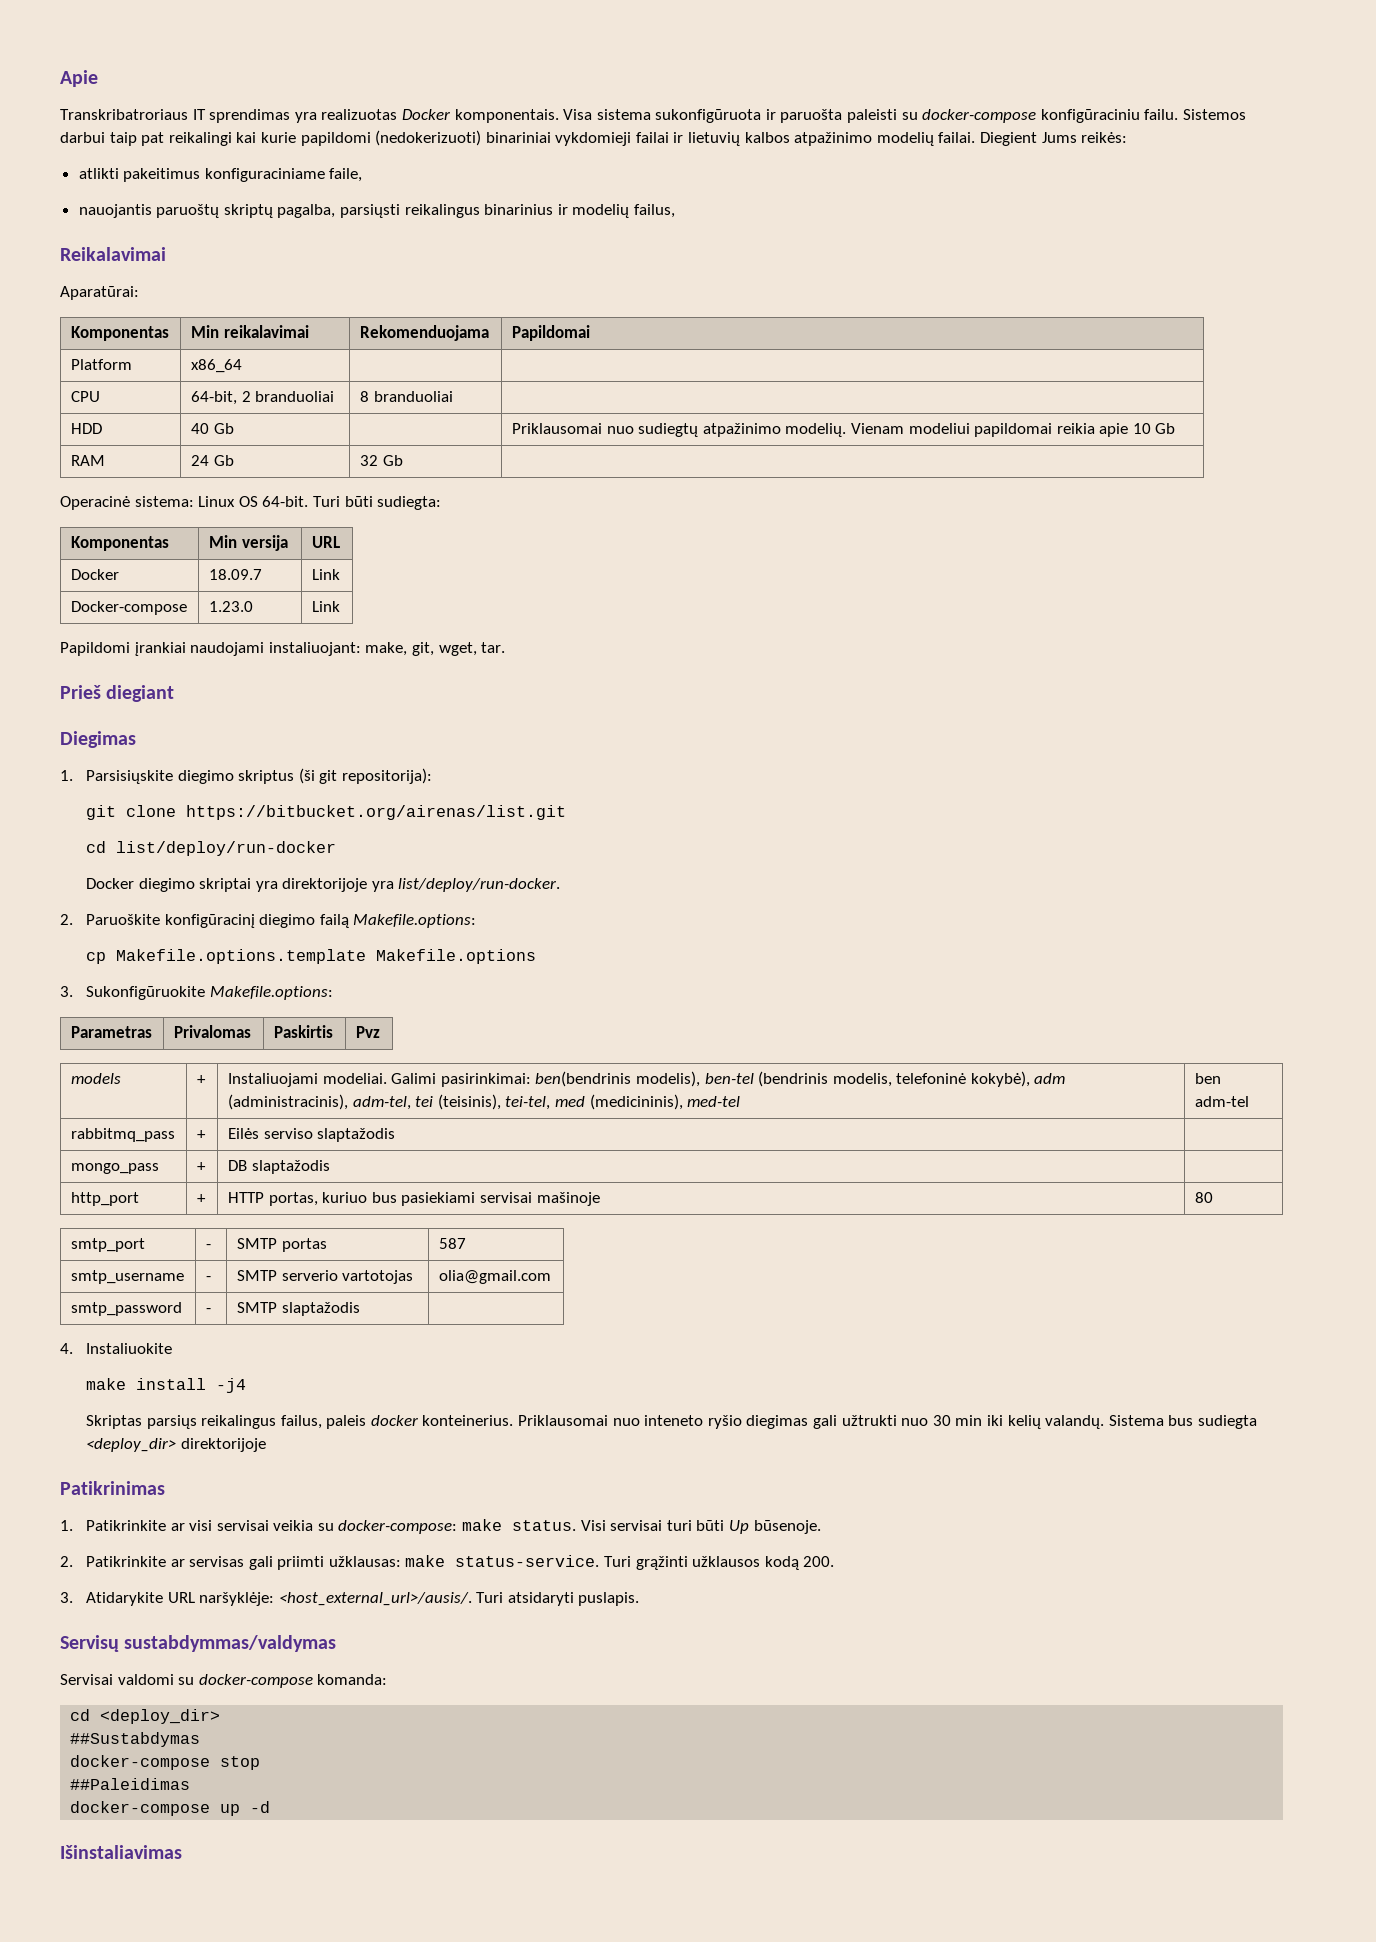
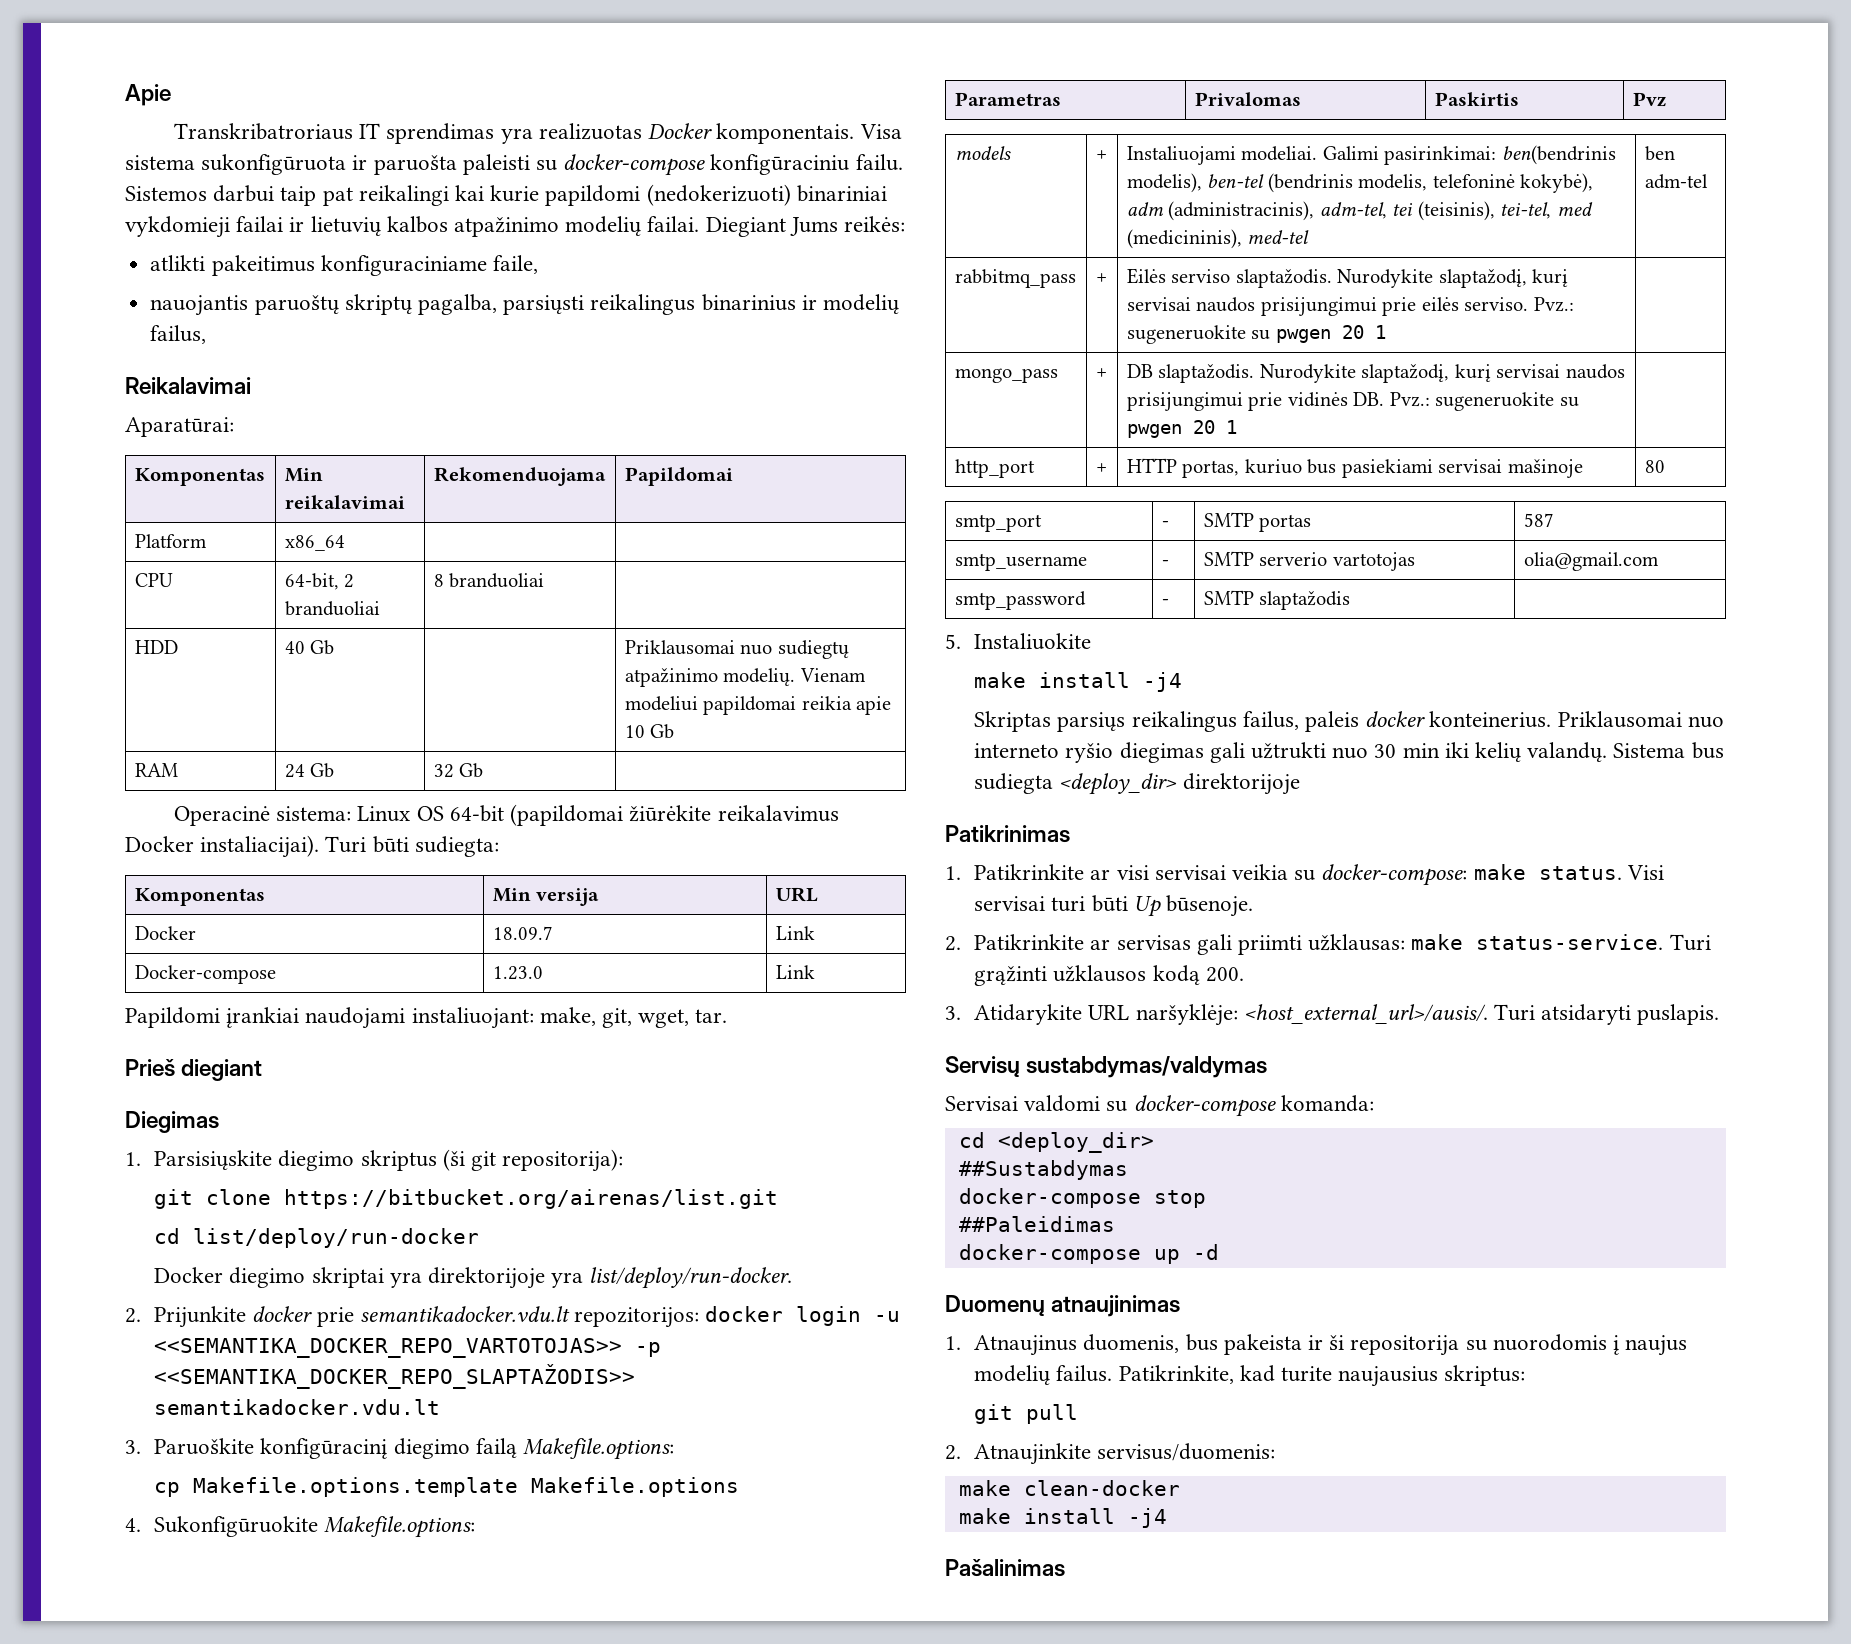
- Diegient Jums reikės:
+ Diegiant Jums reikės:
- Operacinė sistema: Linux OS 64-bit.
+ Operacinė sistema: Linux OS 64-bit (papildomai žiūrėkite reikalavimus Docker instaliacijai).
- 2. Paruoškite konfigūracinį diegimo failą Makefile.options:
+ 2. Prijunkite docker prie semantikadocker.vdu.lt repozitorijos: docker login -u <<SEMANTIKA_DOCKER_REPO_VARTOTOJAS>> -p <<SEMANTIKA_DOCKER_REPO_SLAPTAŽODIS>> semantikadocker.vdu.lt
+ 3. Paruoškite konfigūracinį diegimo failą Makefile.options:
- 3. Sukonfigūruokite Makefile.options:
+ 4. Sukonfigūruokite Makefile.options:
- rabbitmq_pass | + | Eilės serviso slaptažodis |
- mongo_pass | + | DB slaptažodis |
+ rabbitmq_pass | + | Eilės serviso slaptažodis. Nurodykite slaptažodį, kurį servisai naudos prisijungimui prie eilės serviso. Pvz.: sugeneruokite su pwgen 20 1 |
+ mongo_pass | + | DB slaptažodis. Nurodykite slaptažodį, kurį servisai naudos prisijungimui prie vidinės DB. Pvz.: sugeneruokite su pwgen 20 1 |
- 4. Instaliuokite
+ 5. Instaliuokite
- Priklausomai nuo inteneto ryšio diegimas gali užtrukti nuo 30 min iki kelių valandų.
+ Priklausomai nuo interneto ryšio diegimas gali užtrukti nuo 30 min iki kelių valandų.
- Servisų sustabdymmas/valdymas
+ Servisų sustabdymas/valdymas
- Išinstaliavimas
+ Duomenų atnaujinimas
+ 1. Atnaujinus duomenis, bus pakeista ir ši repositorija su nuorodomis į naujus modelių failus. Patikrinkite, kad turite naujausius skriptus:
+ git pull
+ 2. Atnaujinkite servisus/duomenis:
+ make clean-docker
+ make install -j4
+ Pašalinimas

